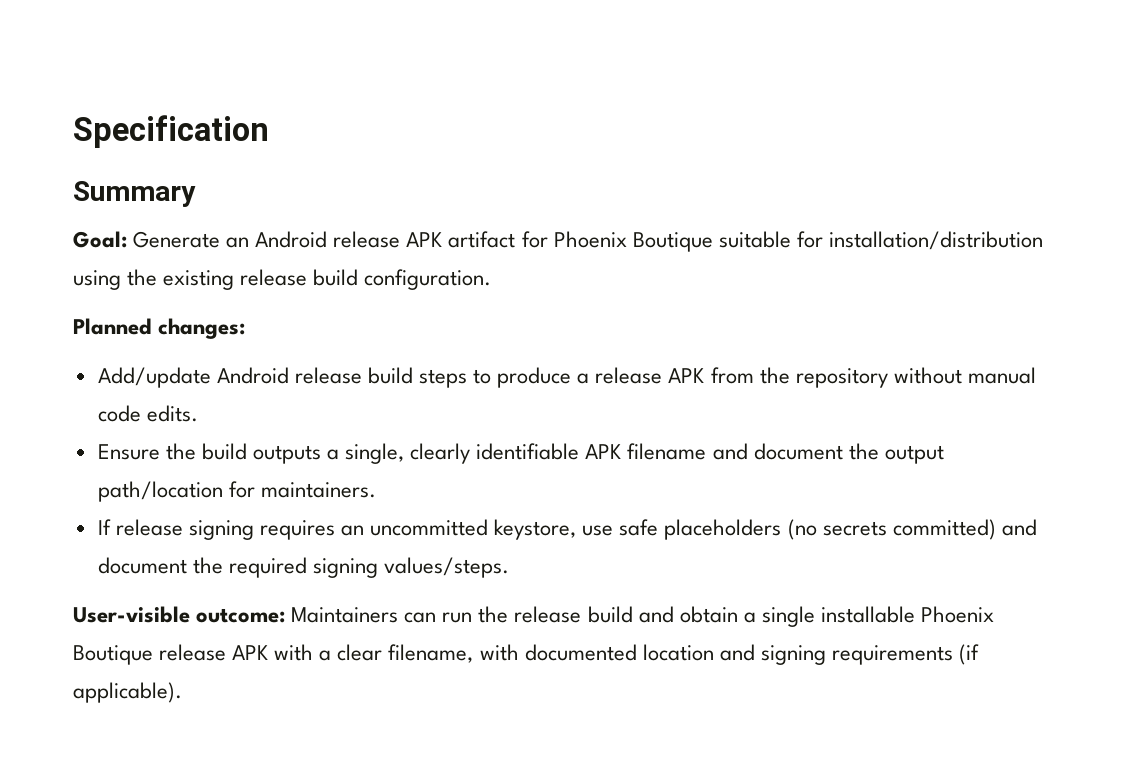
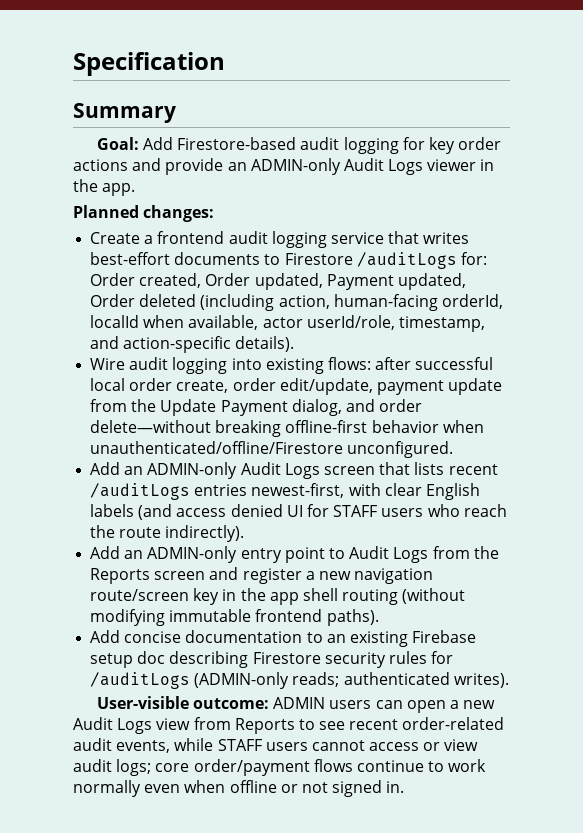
- Goal: Generate an Android release APK artifact for Phoenix Boutique suitable for installation/distribution using the existing release build configuration.
+ Goal: Add Firestore-based audit logging for key order actions and provide an ADMIN-only Audit Logs viewer in the app.
  Planned changes:
- Add/update Android release build steps to produce a release APK from the repository without manual code edits.
- Ensure the build outputs a single, clearly identifiable APK filename and document the output path/location for maintainers.
- If release signing requires an uncommitted keystore, use safe placeholders (no secrets committed) and document the required signing values/steps.
- User-visible outcome: Maintainers can run the release build and obtain a single installable Phoenix Boutique release APK with a clear filename, with documented location and signing requirements (if applicable).
+ Create a frontend audit logging service that writes best-effort documents to Firestore /auditLogs for: Order created, Order updated, Payment updated, Order deleted (including action, human-facing orderId, localId when available, actor userId/role, timestamp, and action-specific details).
+ Wire audit logging into existing flows: after successful local order create, order edit/update, payment update from the Update Payment dialog, and order delete—without breaking offline-first behavior when unauthenticated/offline/Firestore unconfigured.
+ Add an ADMIN-only Audit Logs screen that lists recent /auditLogs entries newest-first, with clear English labels (and access denied UI for STAFF users who reach the route indirectly).
+ Add an ADMIN-only entry point to Audit Logs from the Reports screen and register a new navigation route/screen key in the app shell routing (without modifying immutable frontend paths).
+ Add concise documentation to an existing Firebase setup doc describing Firestore security rules for /auditLogs (ADMIN-only reads; authenticated writes).
+ User-visible outcome: ADMIN users can open a new Audit Logs view from Reports to see recent order-related audit events, while STAFF users cannot access or view audit logs; core order/payment flows continue to work normally even when offline or not signed in.

